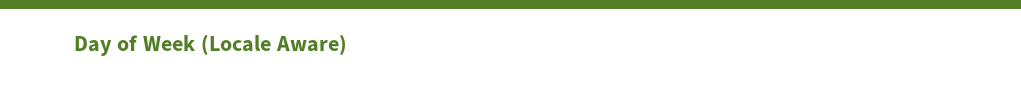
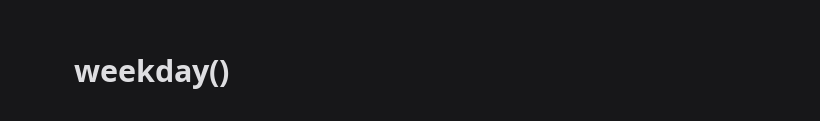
- Day of Week (Locale Aware)
+ weekday()

